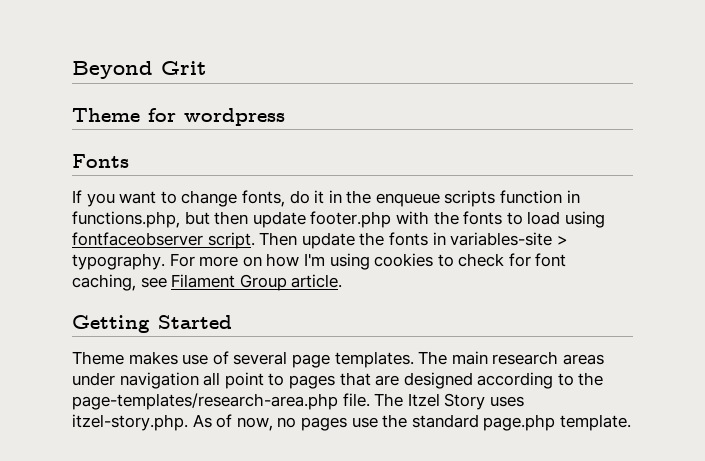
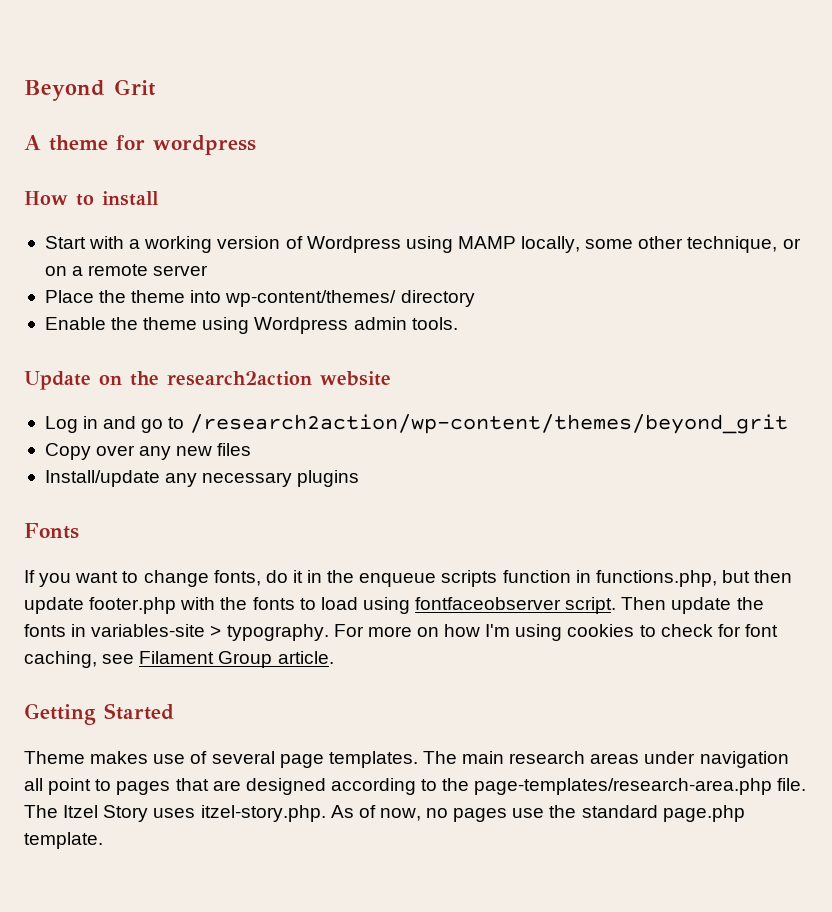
- Theme for wordpress
+ A theme for wordpress
+ How to install
+ Start with a working version of Wordpress using MAMP locally, some other technique, or on a remote server
+ Place the theme into wp-content/themes/ directory
+ Enable the theme using Wordpress admin tools.
+ Update on the research2action website
+ Log in and go to /research2action/wp-content/themes/beyond_grit
+ Copy over any new files
+ Install/update any necessary plugins

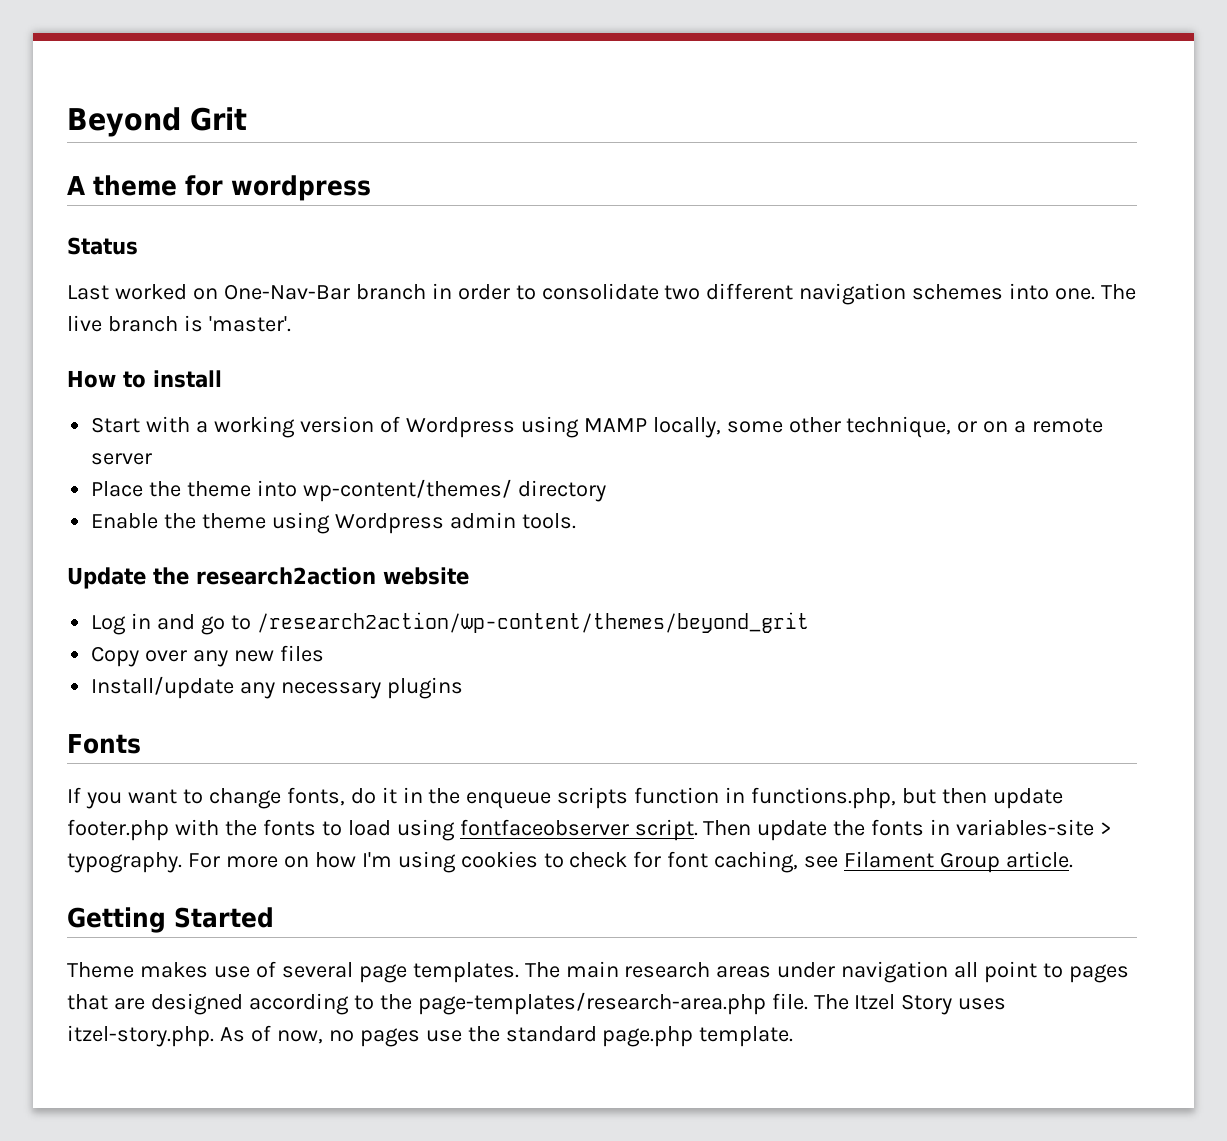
+ Status
+ Last worked on One-Nav-Bar branch in order to consolidate two different navigation schemes into one. The live branch is 'master'.
- Update on the research2action website
+ Update the research2action website

